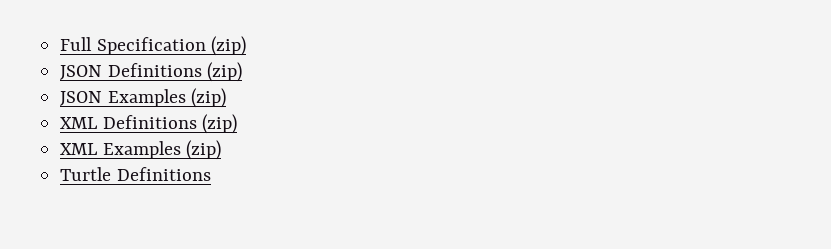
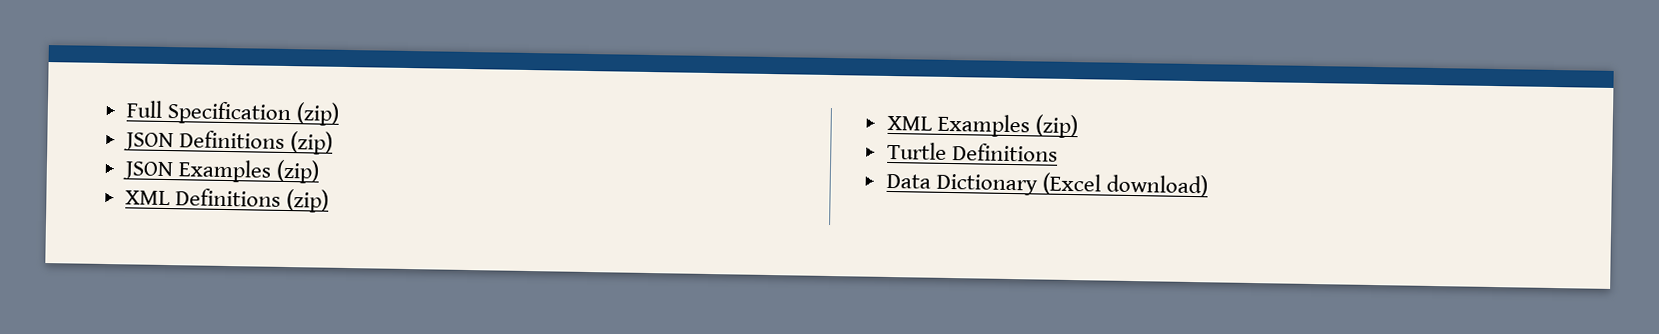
+ Data Dictionary (Excel download)

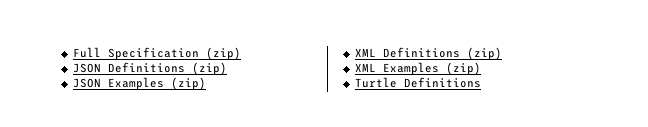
- Data Dictionary (Excel download)

